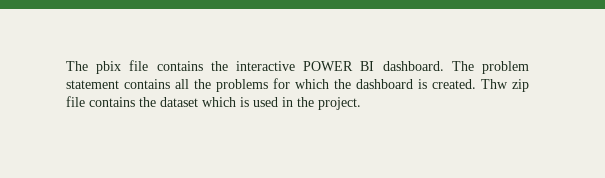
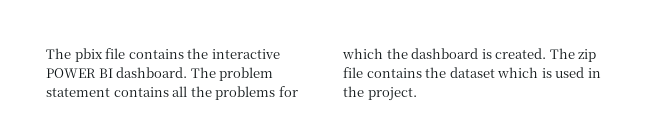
- Thw zip file contains the dataset which is used in the project.
+ The zip file contains the dataset which is used in the project.

